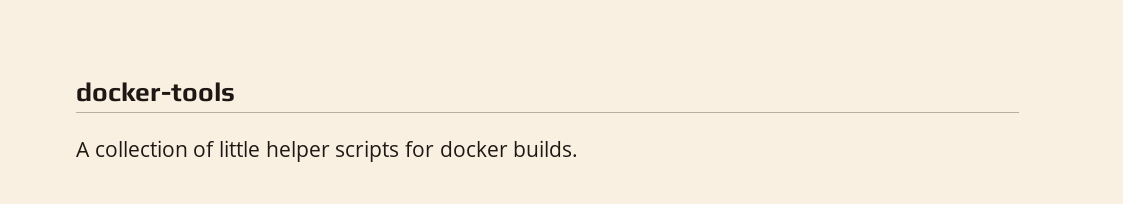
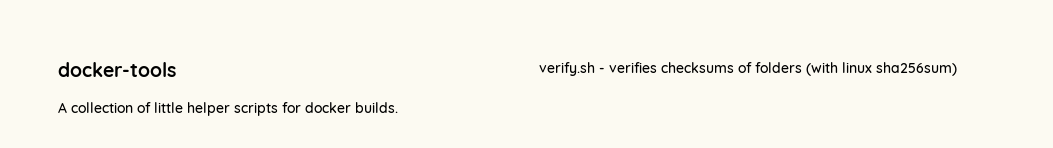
+ verify.sh - verifies checksums of folders (with linux sha256sum)

